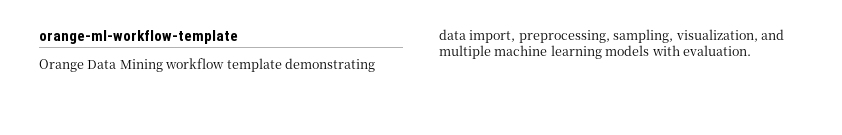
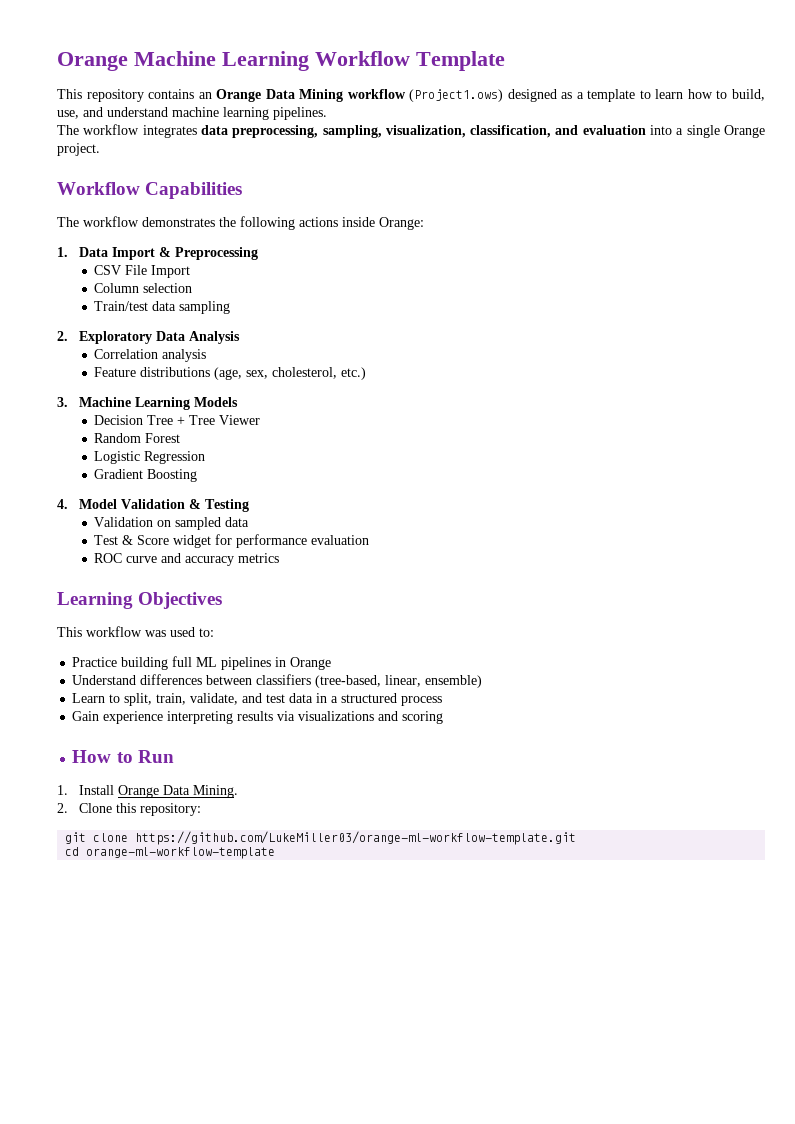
- orange-ml-workflow-template
- Orange Data Mining workflow template demonstrating data import, preprocessing, sampling, visualization, and multiple machine learning models with evaluation.
+ Orange Machine Learning Workflow Template
+ This repository contains an Orange Data Mining workflow (Project1.ows) designed as a template to learn how to build, use, and understand machine learning pipelines.
+ The workflow integrates data preprocessing, sampling, visualization, classification, and evaluation into a single Orange project.
+ Workflow Capabilities
+ The workflow demonstrates the following actions inside Orange:
+ 1. Data Import & Preprocessing
+ CSV File Import
+ Column selection
+ Train/test data sampling
+ 2. Exploratory Data Analysis
+ Correlation analysis
+ Feature distributions (age, sex, cholesterol, etc.)
+ 3. Machine Learning Models
+ Decision Tree + Tree Viewer
+ Random Forest
+ Logistic Regression
+ Gradient Boosting
+ 4. Model Validation & Testing
+ Validation on sampled data
+ Test & Score widget for performance evaluation
+ ROC curve and accuracy metrics
+ Learning Objectives
+ This workflow was used to:
+ Practice building full ML pipelines in Orange
+ Understand differences between classifiers (tree-based, linear, ensemble)
+ Learn to split, train, validate, and test data in a structured process
+ Gain experience interpreting results via visualizations and scoring
+ How to Run
+ 1. Install Orange Data Mining.
+ 2. Clone this repository:
+ git clone https://github.com/LukeMiller03/orange-ml-workflow-template.git
+ cd orange-ml-workflow-template

